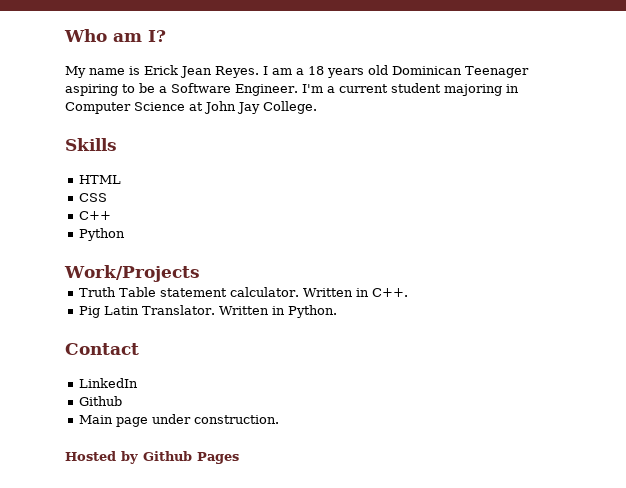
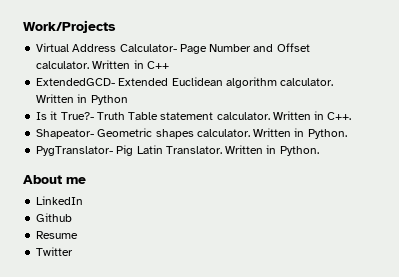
- Who am I?
- My name is Erick Jean Reyes. I am a 18 years old Dominican Teenager aspiring to be a Software Engineer. I'm a current student majoring in Computer Science at John Jay College.
- Skills
- HTML
- CSS
- C++
- Python
  Work/Projects
- Truth Table statement calculator.
+ Virtual Address Calculator- Page Number and Offset calculator. Written in C++
+ ExtendedGCD- Extended Euclidean algorithm calculator. Written in Python
+ Is it True?- Truth Table statement calculator.
- Pig Latin Translator.
+ Shapeator- Geometric shapes calculator. Written in Python.
+ PygTranslator- Pig Latin Translator.
- Contact
+ About me
- Main page under construction.
- Hosted by Github Pages
+ Resume
+ Twitter

